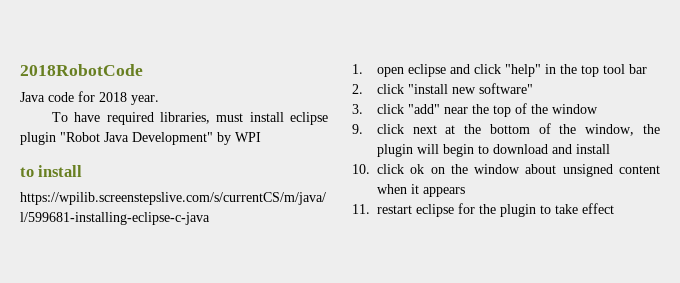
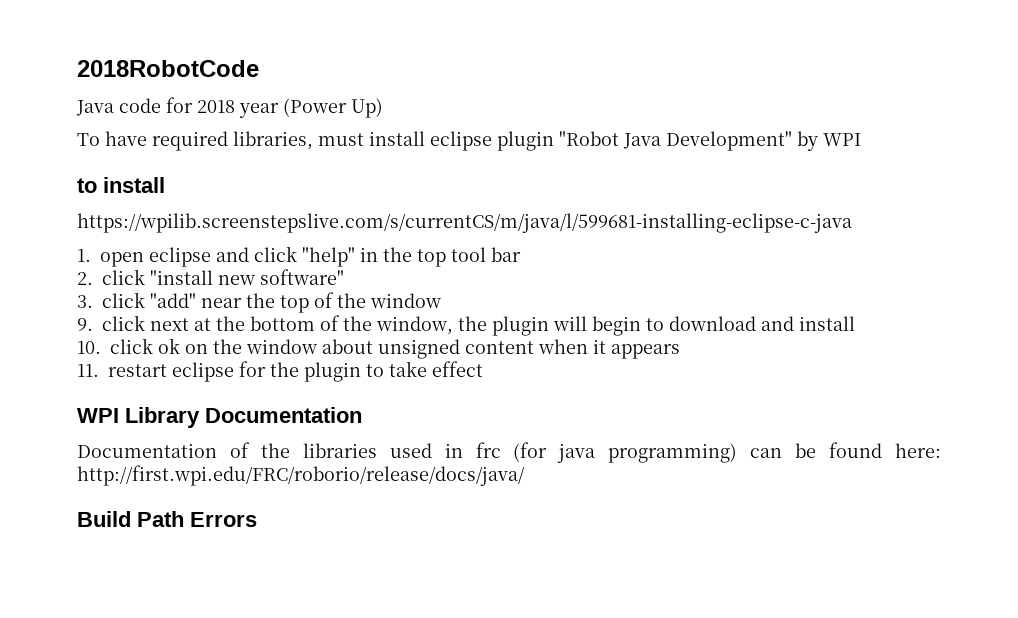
- Java code for 2018 year.
+ Java code for 2018 year (Power Up)
+ WPI Library Documentation
+ Documentation of the libraries used in frc (for java programming) can be found here: http://first.wpi.edu/FRC/roborio/release/docs/java/
+ Build Path Errors

